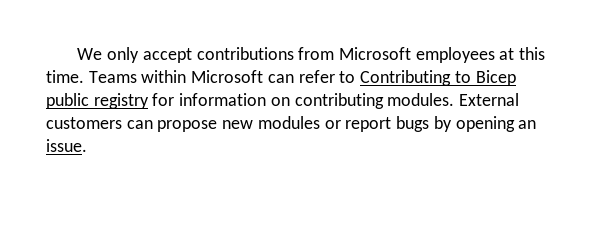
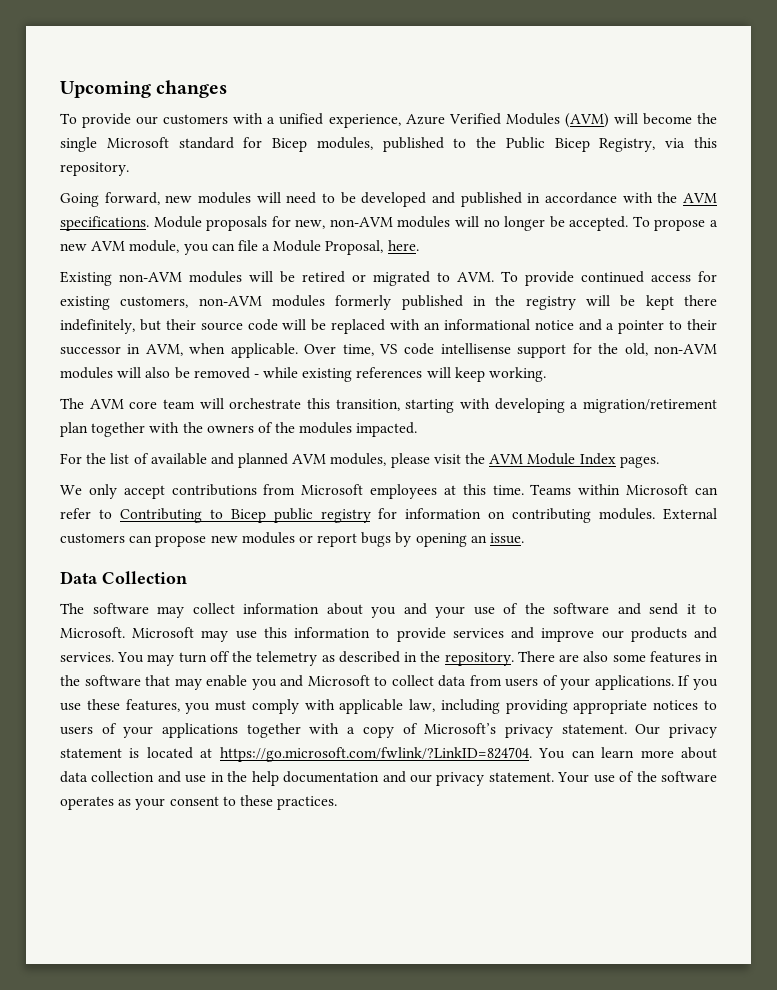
+ Upcoming changes
+ To provide our customers with a unified experience, Azure Verified Modules (AVM) will become the single Microsoft standard for Bicep modules, published to the Public Bicep Registry, via this repository.
+ Going forward, new modules will need to be developed and published in accordance with the AVM specifications. Module proposals for new, non-AVM modules will no longer be accepted. To propose a new AVM module, you can file a Module Proposal, here.
+ Existing non-AVM modules will be retired or migrated to AVM. To provide continued access for existing customers, non-AVM modules formerly published in the registry will be kept there indefinitely, but their source code will be replaced with an informational notice and a pointer to their successor in AVM, when applicable. Over time, VS code intellisense support for the old, non-AVM modules will also be removed - while existing references will keep working.
+ The AVM core team will orchestrate this transition, starting with developing a migration/retirement plan together with the owners of the modules impacted.
+ For the list of available and planned AVM modules, please visit the AVM Module Index pages.
+ Data Collection
+ The software may collect information about you and your use of the software and send it to Microsoft. Microsoft may use this information to provide services and improve our products and services. You may turn off the telemetry as described in the repository. There are also some features in the software that may enable you and Microsoft to collect data from users of your applications. If you use these features, you must comply with applicable law, including providing appropriate notices to users of your applications together with a copy of Microsoft’s privacy statement. Our privacy statement is located at https://go.microsoft.com/fwlink/?LinkID=824704. You can learn more about data collection and use in the help documentation and our privacy statement. Your use of the software operates as your consent to these practices.

